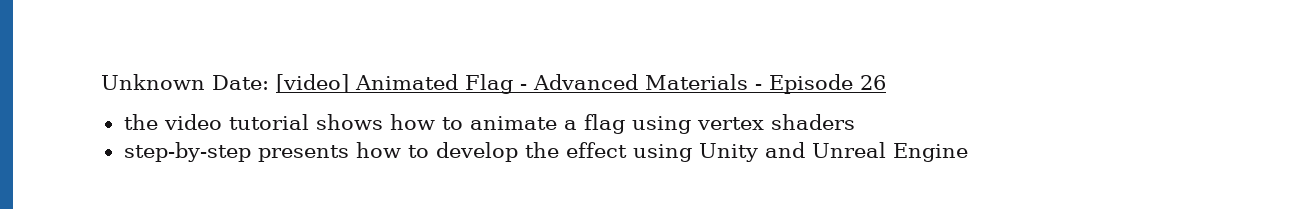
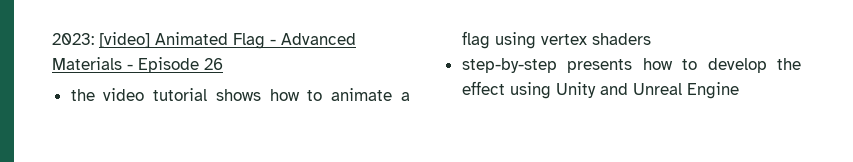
- Unknown Date: [video] Animated Flag - Advanced Materials - Episode 26
+ 2023: [video] Animated Flag - Advanced Materials - Episode 26

